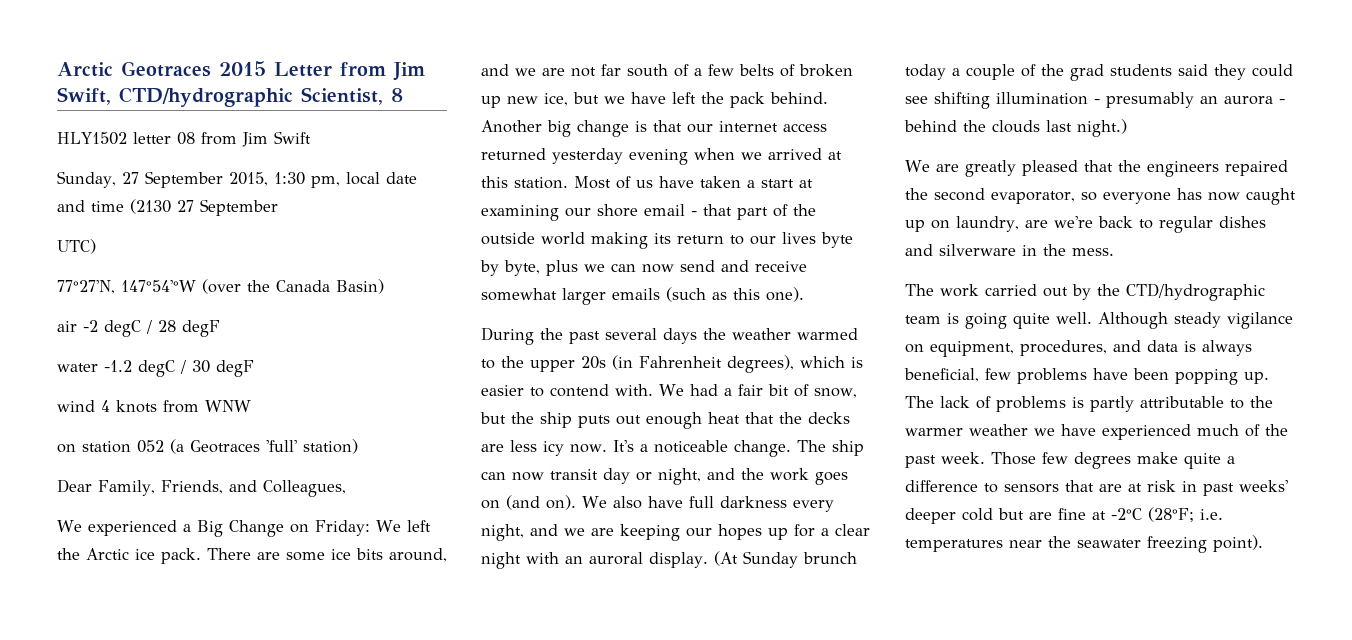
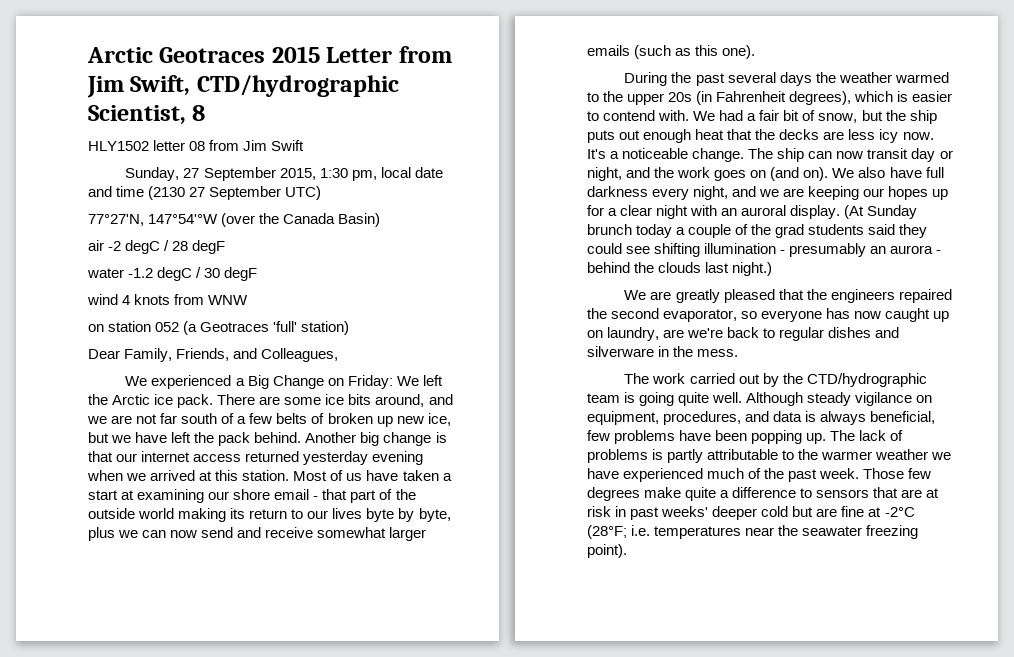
- Sunday, 27 September 2015, 1:30 pm, local date and time (2130 27 September
- UTC)
+ Sunday, 27 September 2015, 1:30 pm, local date and time (2130 27 September UTC)

